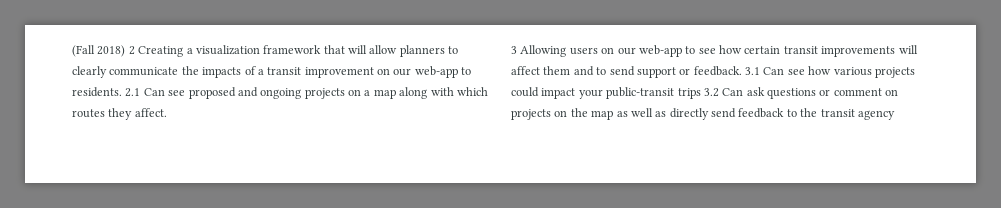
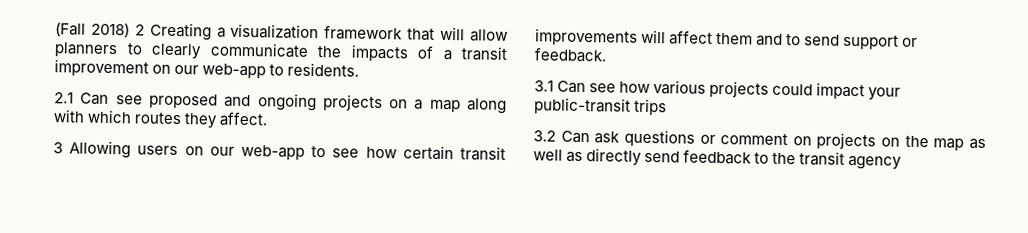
- (Fall 2018) 2 Creating a visualization framework that will allow planners to clearly communicate the impacts of a transit improvement on our web-app to residents. 2.1 Can see proposed and ongoing projects on a map along with which routes they affect.
+ (Fall 2018) 2 Creating a visualization framework that will allow planners to clearly communicate the impacts of a transit improvement on our web-app to residents.
+ 2.1 Can see proposed and ongoing projects on a map along with which routes they affect.
- 3 Allowing users on our web-app to see how certain transit improvements will affect them and to send support or feedback. 3.1 Can see how various projects could impact your public-transit trips 3.2 Can ask questions or comment on projects on the map as well as directly send feedback to the transit agency
+ 3 Allowing users on our web-app to see how certain transit improvements will affect them and to send support or feedback.
+ 3.1 Can see how various projects could impact your public-transit trips
+ 3.2 Can ask questions or comment on projects on the map as well as directly send feedback to the transit agency

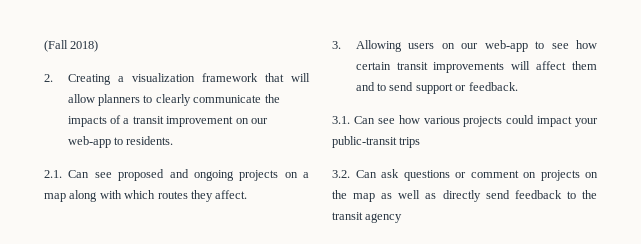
- (Fall 2018) 2 Creating a visualization framework that will allow planners to clearly communicate the impacts of a transit improvement on our web-app to residents.
+ (Fall 2018)
+ 2. Creating a visualization framework that will allow planners to clearly communicate the impacts of a transit improvement on our web-app to residents.
- 2.1 Can see proposed and ongoing projects on a map along with which routes they affect.
+ 2.1. Can see proposed and ongoing projects on a map along with which routes they affect.
- 3 Allowing users on our web-app to see how certain transit improvements will affect them and to send support or feedback.
+ 3. Allowing users on our web-app to see how certain transit improvements will affect them and to send support or feedback.
- 3.1 Can see how various projects could impact your public-transit trips
+ 3.1. Can see how various projects could impact your public-transit trips
- 3.2 Can ask questions or comment on projects on the map as well as directly send feedback to the transit agency
+ 3.2. Can ask questions or comment on projects on the map as well as directly send feedback to the transit agency

